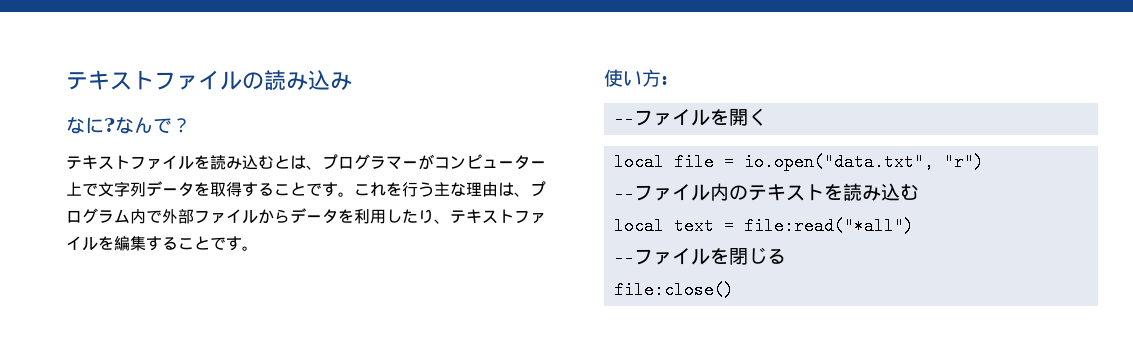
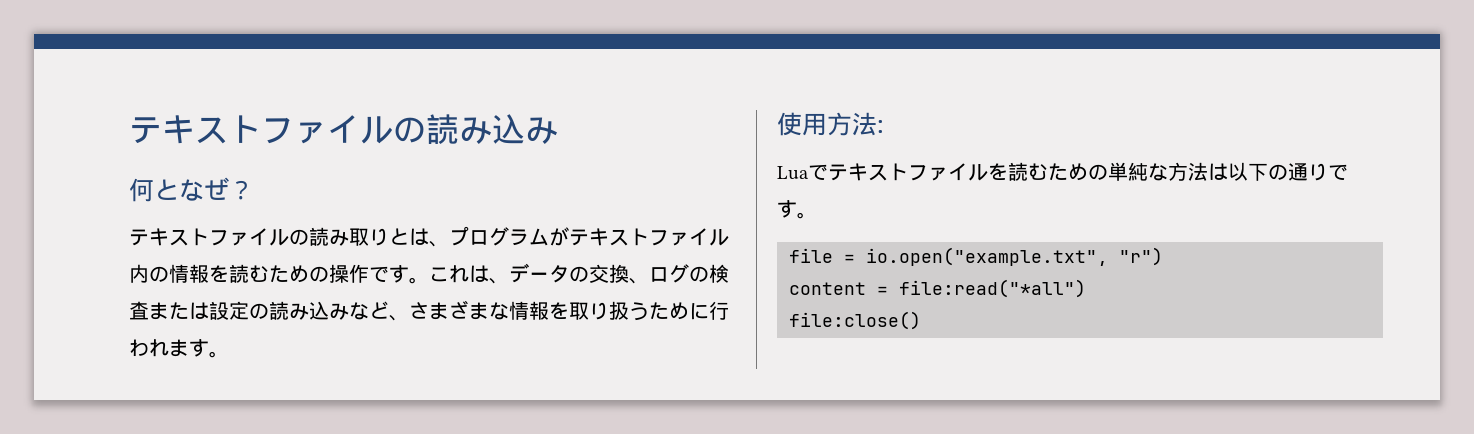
- なに?なんで？
+ 何となぜ？
- テキストファイルを読み込むとは、プログラマーがコンピューター上で文字列データを取得することです。これを行う主な理由は、プログラム内で外部ファイルからデータを利用したり、テキストファイルを編集することです。
- 使い方:
- --ファイルを開く
- local file = io.open("data.txt", "r")
+ テキストファイルの読み取りとは、プログラムがテキストファイル内の情報を読むための操作です。これは、データの交換、ログの検査または設定の読み込みなど、さまざまな情報を取り扱うために行われます。
+ 使用方法:
+ Luaでテキストファイルを読むための単純な方法は以下の通りです。
+ file = io.open("example.txt", "r")
- --ファイル内のテキストを読み込む
- local text = file:read("*all")
- --ファイルを閉じる
+ content = file:read("*all")

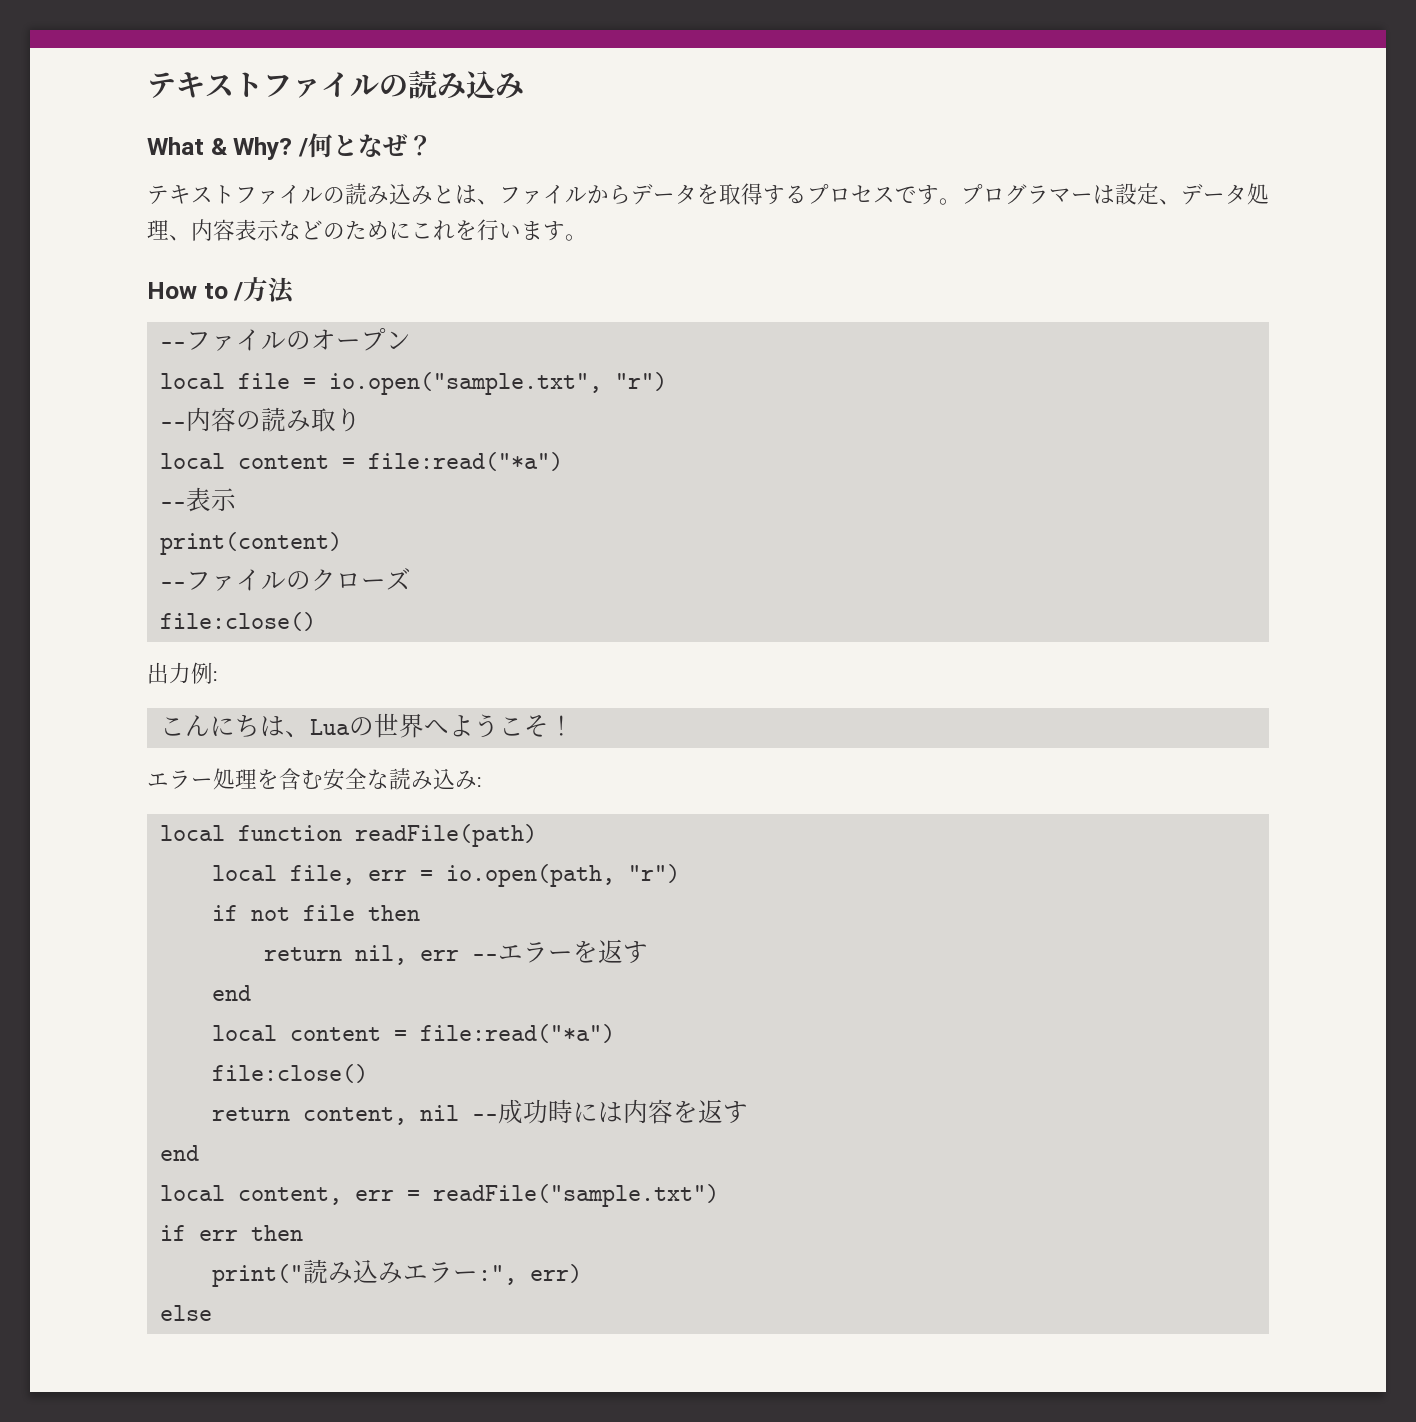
- 何となぜ？
+ What & Why? /何となぜ？
- テキストファイルの読み取りとは、プログラムがテキストファイル内の情報を読むための操作です。これは、データの交換、ログの検査または設定の読み込みなど、さまざまな情報を取り扱うために行われます。
- 使用方法:
- Luaでテキストファイルを読むための単純な方法は以下の通りです。
- file = io.open("example.txt", "r")
- content = file:read("*all")
+ テキストファイルの読み込みとは、ファイルからデータを取得するプロセスです。プログラマーは設定、データ処理、内容表示などのためにこれを行います。
+ How to /方法
+ --ファイルのオープン
+ local file = io.open("sample.txt", "r")
+ --内容の読み取り
+ local content = file:read("*a")
+ --表示
+ print(content)
+ --ファイルのクローズ
  file:close()
+ 出力例:
+ こんにちは、Luaの世界へようこそ！
+ エラー処理を含む安全な読み込み:
+ local function readFile(path)
+ local file, err = io.open(path, "r")
+ if not file then
+ return nil, err --エラーを返す
+ end
+ local content = file:read("*a")
+ file:close()
+ return content, nil --成功時には内容を返す
+ end
+ local content, err = readFile("sample.txt")
+ if err then
+ print("読み込みエラー:", err)
+ else

